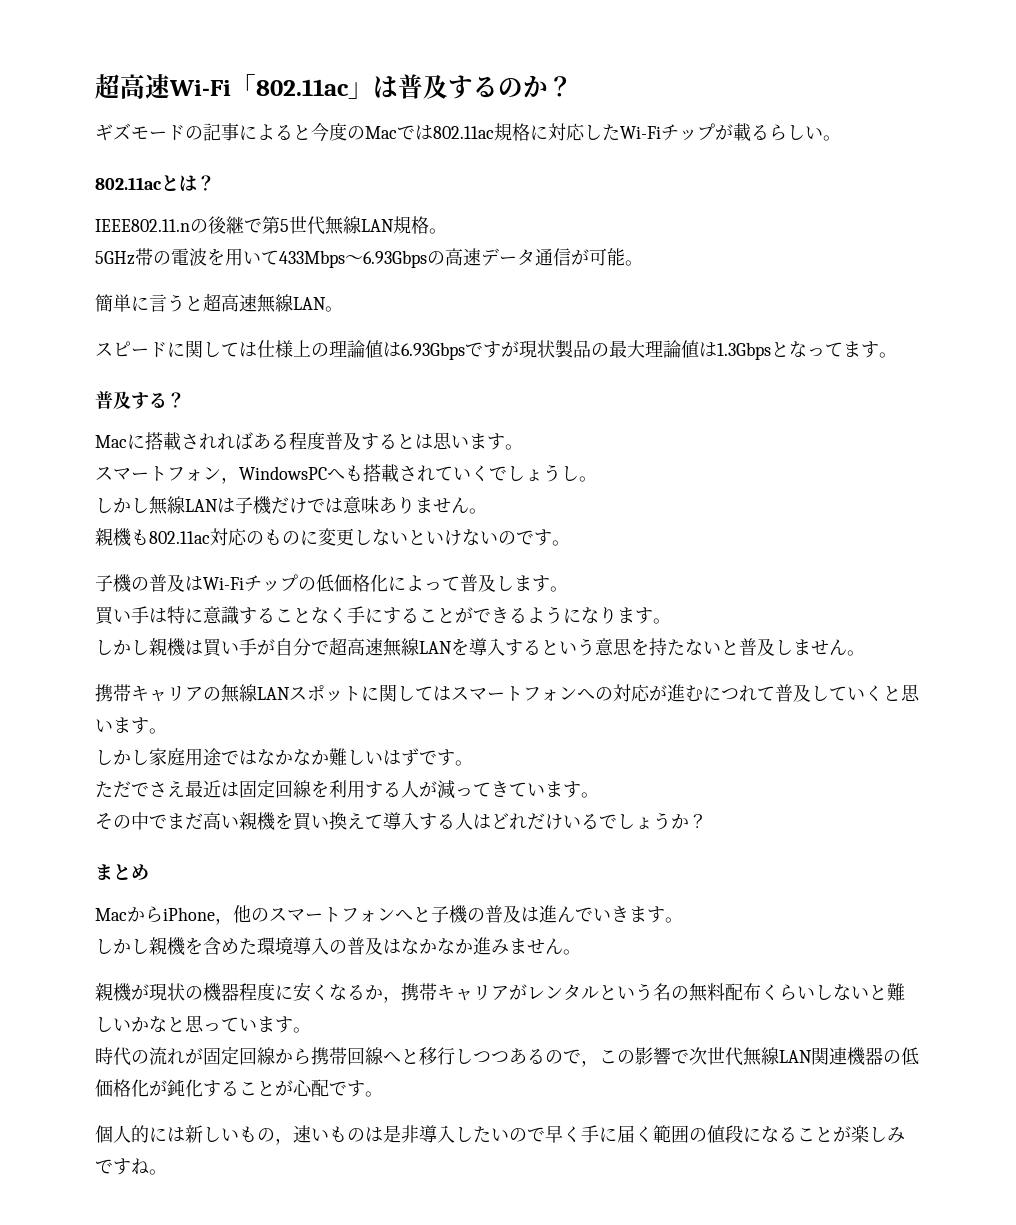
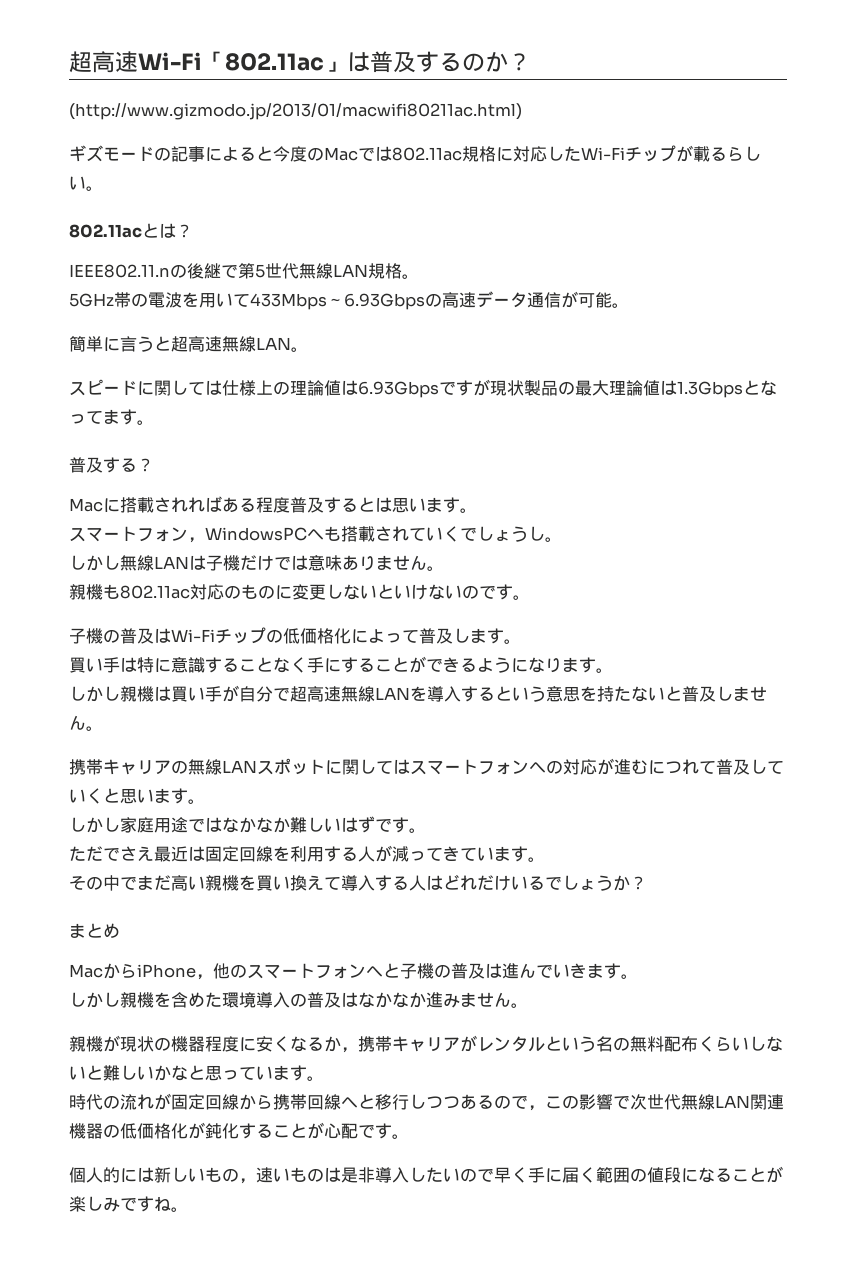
+ (http://www.gizmodo.jp/2013/01/macwifi80211ac.html)

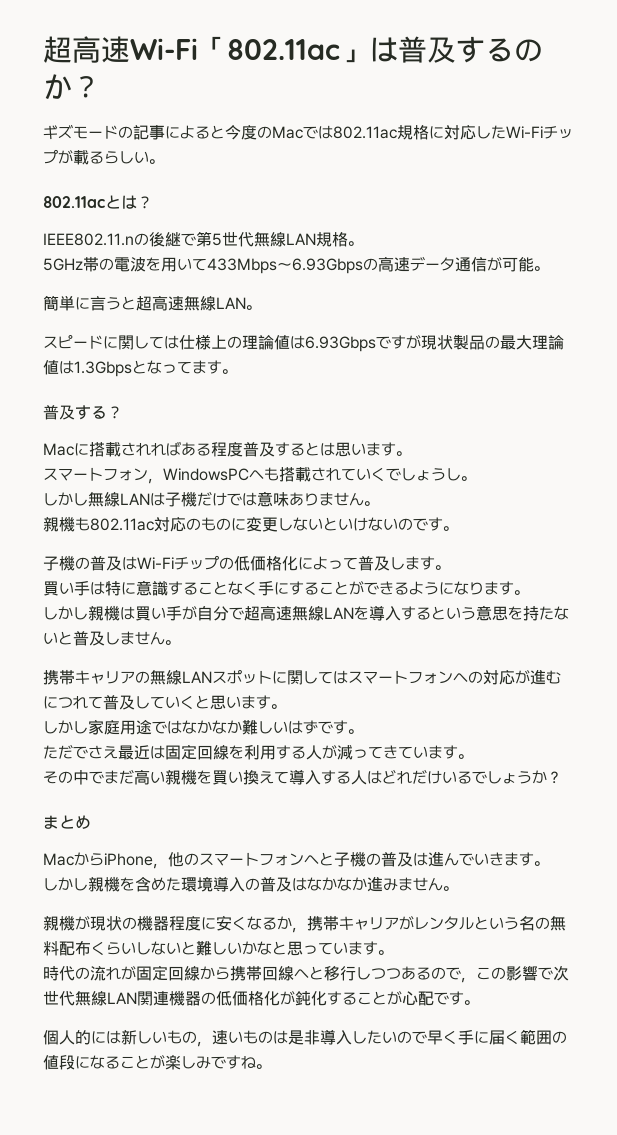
- (http://www.gizmodo.jp/2013/01/macwifi80211ac.html)

